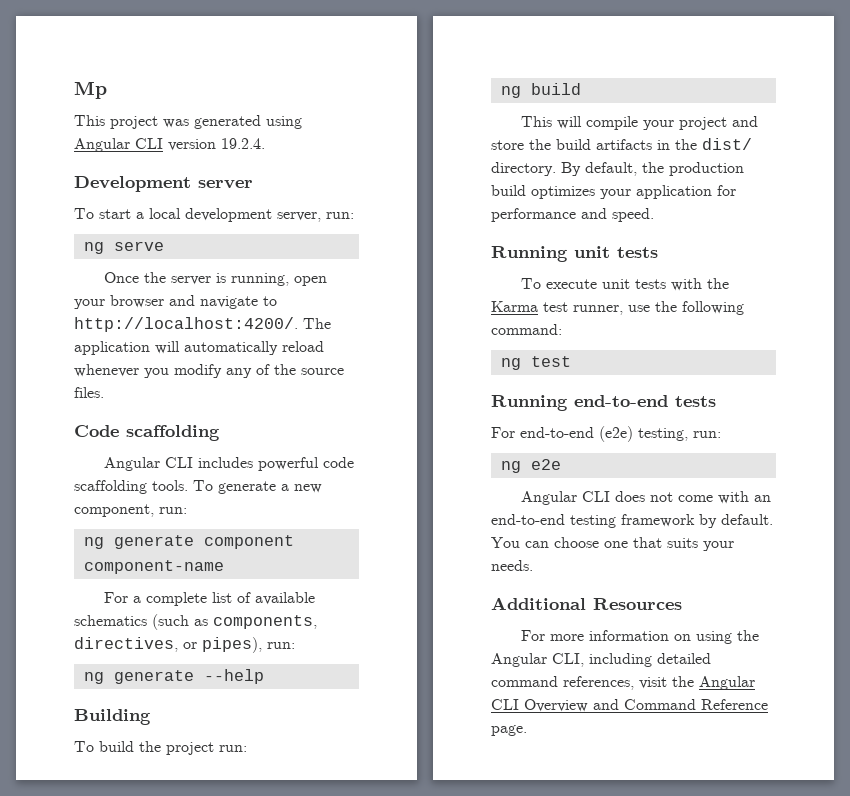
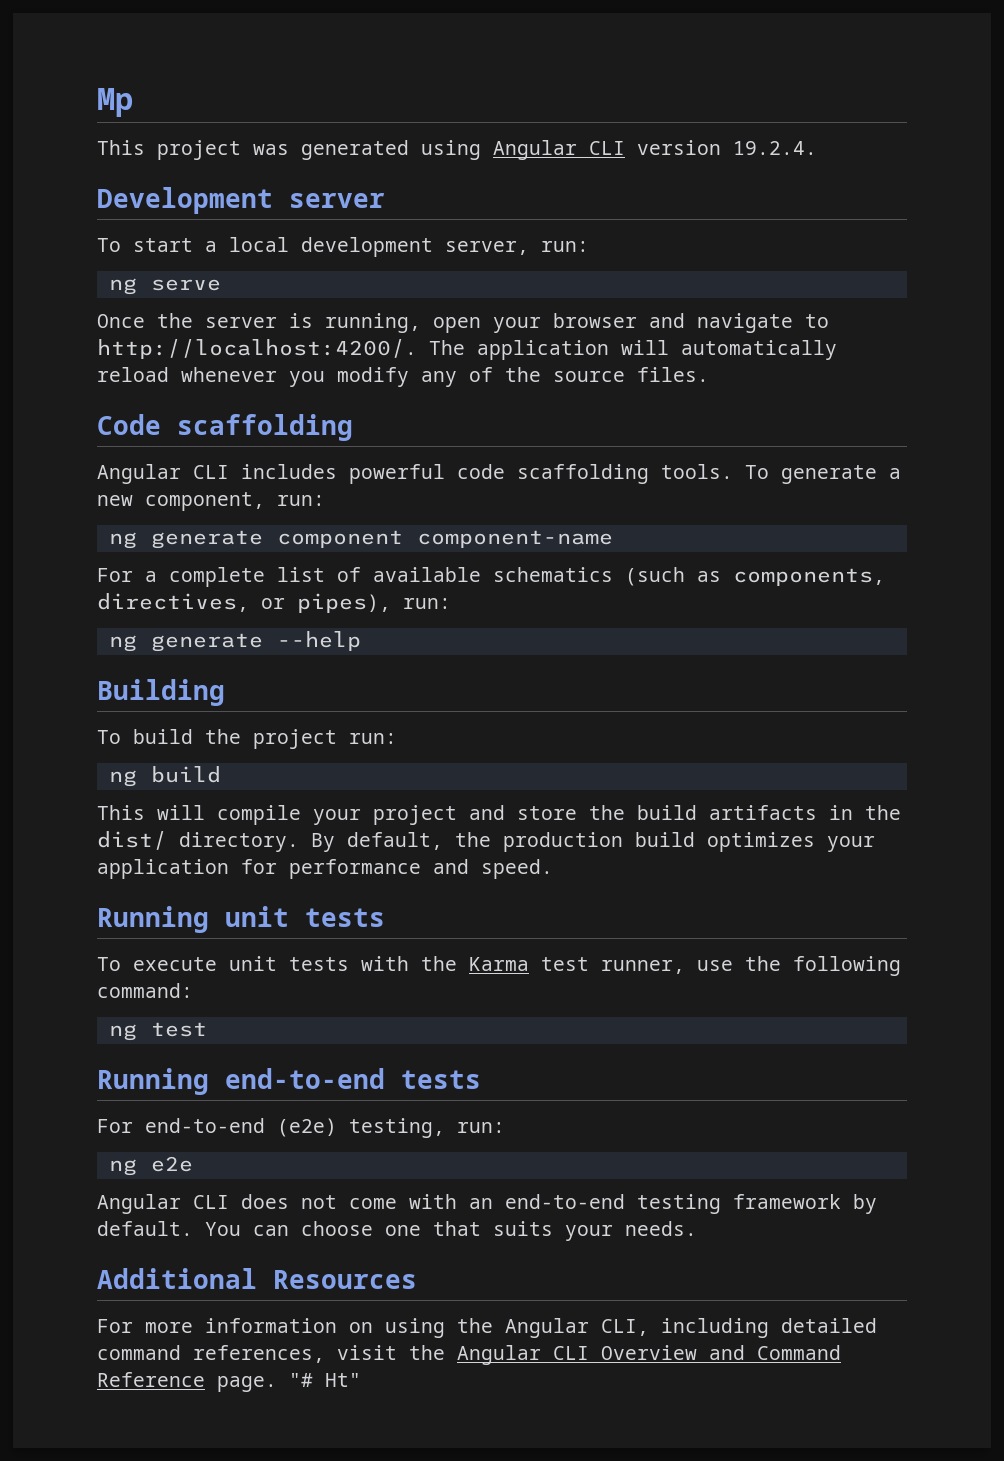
+ "# Ht"

